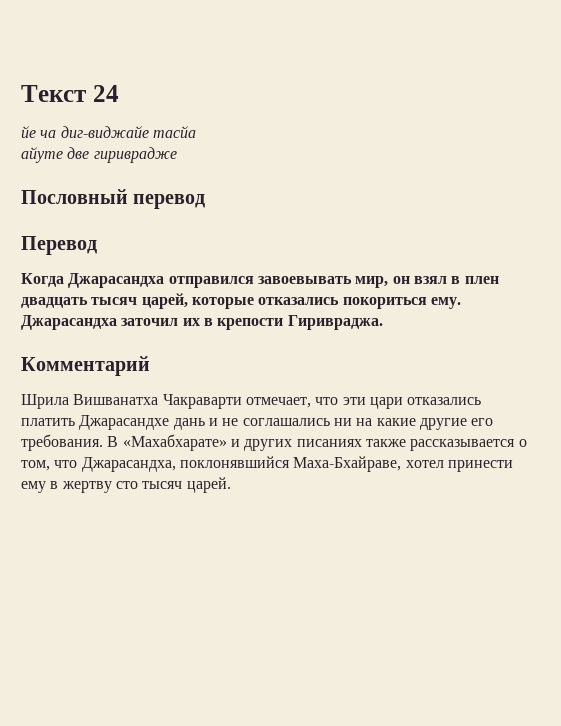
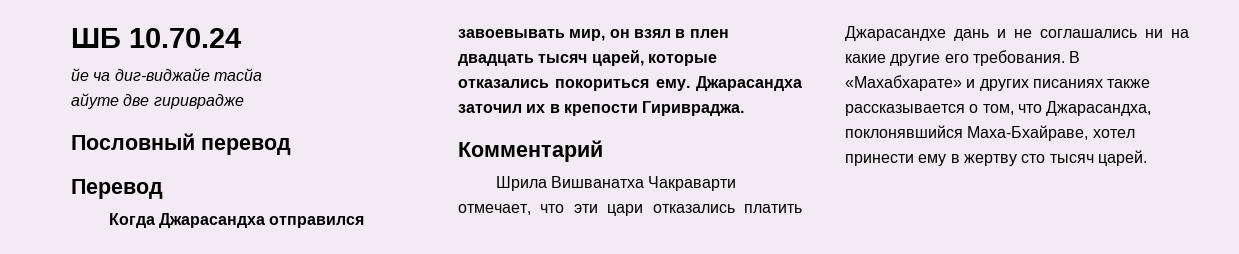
- Текст 24
+ ШБ 10.70.24

